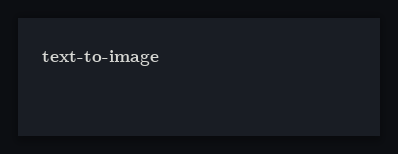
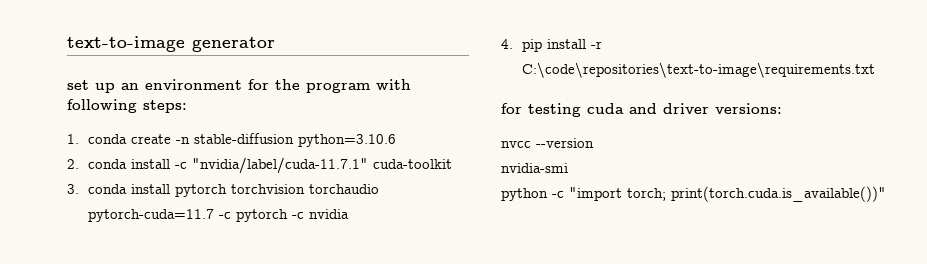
- text-to-image
+ text-to-image generator
+ set up an environment for the program with following steps:
+ 1. conda create -n stable-diffusion python=3.10.6
+ 2. conda install -c "nvidia/label/cuda-11.7.1" cuda-toolkit
+ 3. conda install pytorch torchvision torchaudio pytorch-cuda=11.7 -c pytorch -c nvidia
+ 4. pip install -r C:\code\repositories\text-to-image\requirements.txt
+ for testing cuda and driver versions:
+ nvcc --version
+ nvidia-smi
+ python -c "import torch; print(torch.cuda.is_available())"

